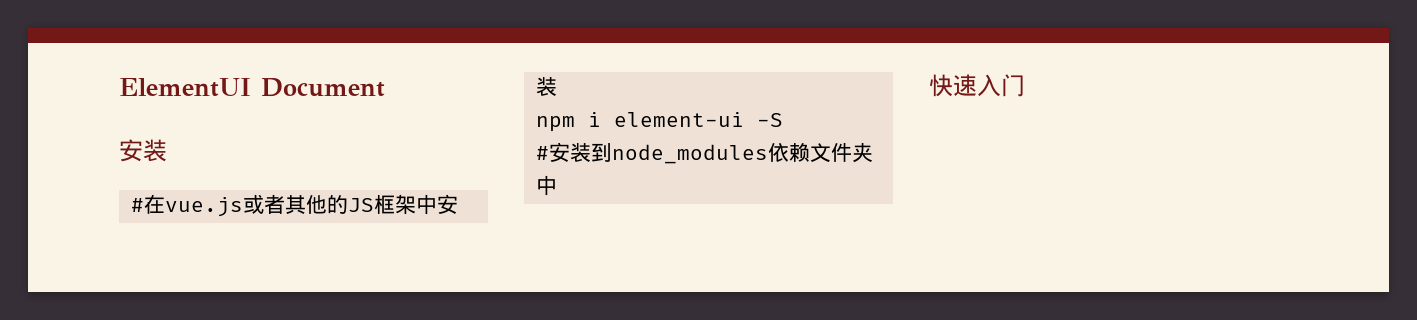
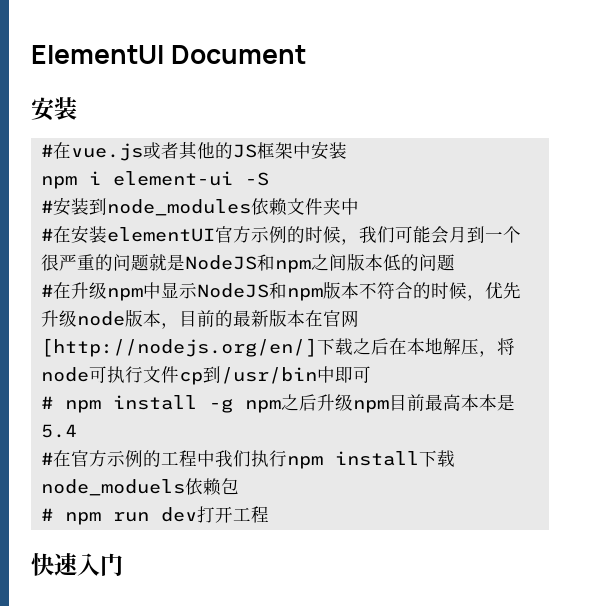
+ #在安装elementUI官方示例的时候，我们可能会月到一个很严重的问题就是NodeJS和npm之间版本低的问题
+ #在升级npm中显示NodeJS和npm版本不符合的时候，优先升级node版本，目前的最新版本在官网[http://nodejs.org/en/]下载之后在本地解压，将node可执行文件cp到/usr/bin中即可
+ # npm install -g npm之后升级npm目前最高本本是5.4
+ #在官方示例的工程中我们执行npm install下载node_moduels依赖包
+ # npm run dev打开工程

